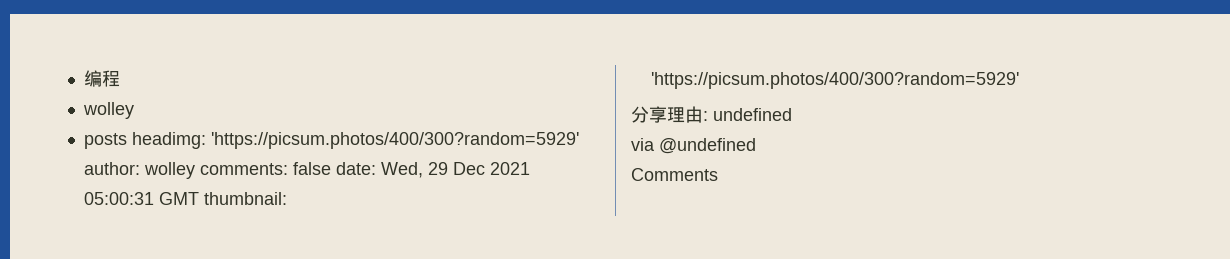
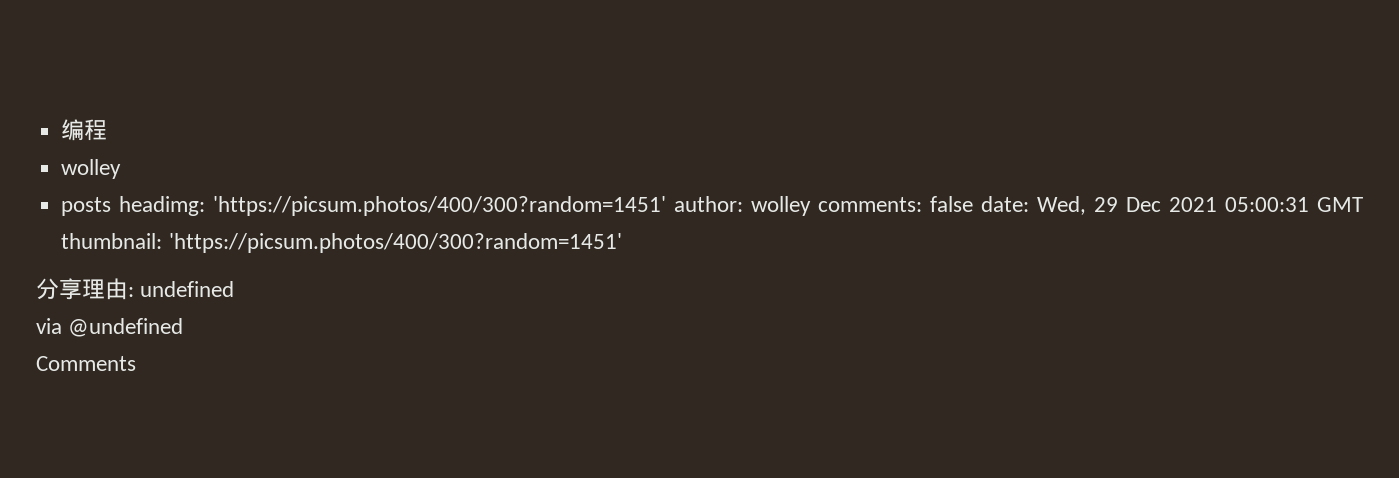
- posts headimg: 'https://picsum.photos/400/300?random=5929' author: wolley comments: false date: Wed, 29 Dec 2021 05:00:31 GMT thumbnail: 'https://picsum.photos/400/300?random=5929'
+ posts headimg: 'https://picsum.photos/400/300?random=1451' author: wolley comments: false date: Wed, 29 Dec 2021 05:00:31 GMT thumbnail: 'https://picsum.photos/400/300?random=1451'

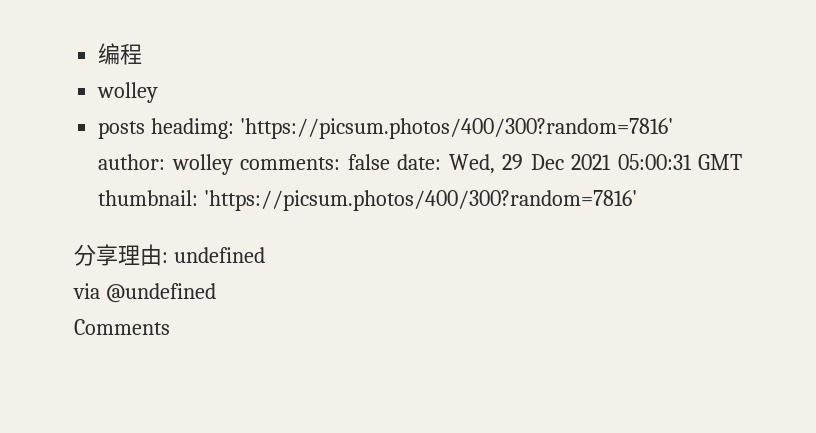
- posts headimg: 'https://picsum.photos/400/300?random=1451' author: wolley comments: false date: Wed, 29 Dec 2021 05:00:31 GMT thumbnail: 'https://picsum.photos/400/300?random=1451'
+ posts headimg: 'https://picsum.photos/400/300?random=7816' author: wolley comments: false date: Wed, 29 Dec 2021 05:00:31 GMT thumbnail: 'https://picsum.photos/400/300?random=7816'

